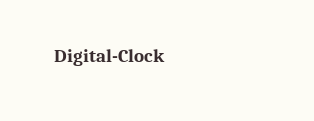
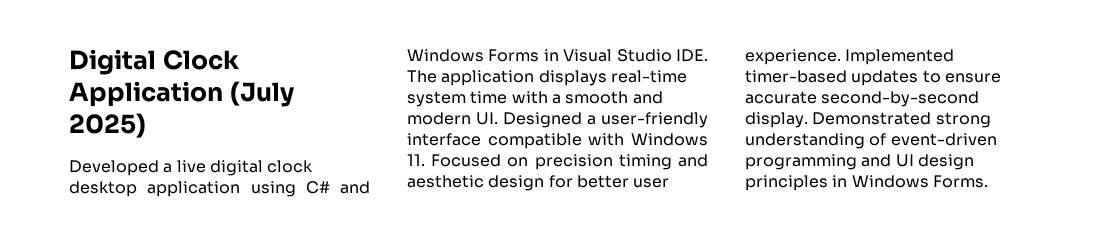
- Digital-Clock
+ Digital Clock Application (July 2025)
+ Developed a live digital clock desktop application using C# and Windows Forms in Visual Studio IDE. The application displays real-time system time with a smooth and modern UI. Designed a user-friendly interface compatible with Windows 11. Focused on precision timing and aesthetic design for better user experience. Implemented timer-based updates to ensure accurate second-by-second display. Demonstrated strong understanding of event-driven programming and UI design principles in Windows Forms.

